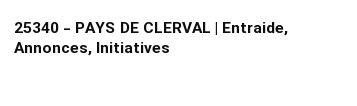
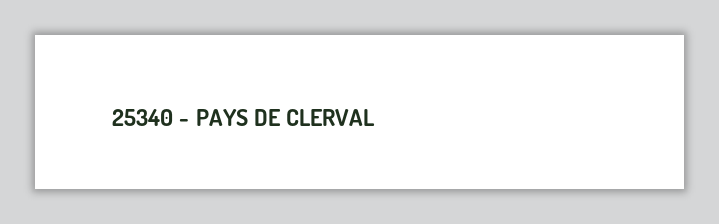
- 25340 - PAYS DE CLERVAL | Entraide, Annonces, Initiatives
+ 25340 - PAYS DE CLERVAL

